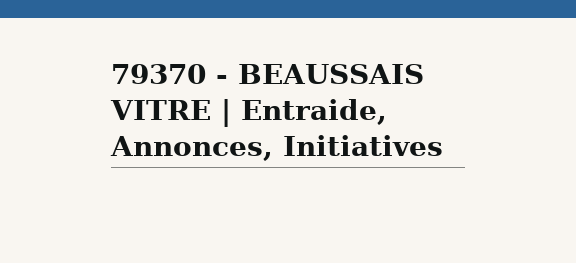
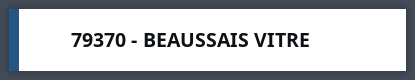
- 79370 - BEAUSSAIS VITRE | Entraide, Annonces, Initiatives
+ 79370 - BEAUSSAIS VITRE

